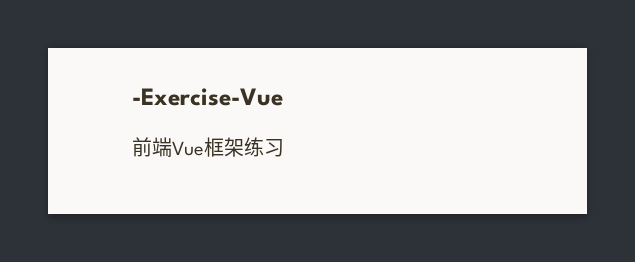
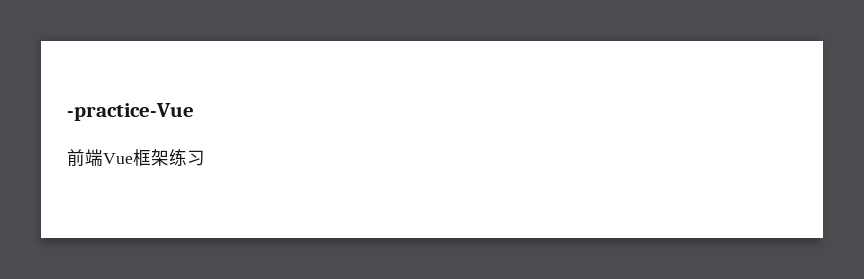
- -Exercise-Vue
+ -practice-Vue

